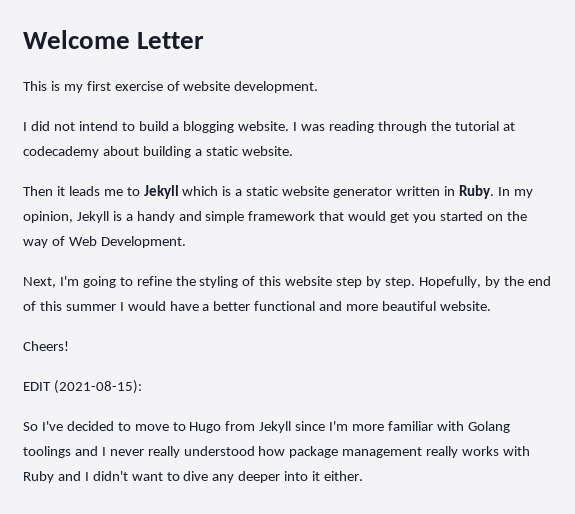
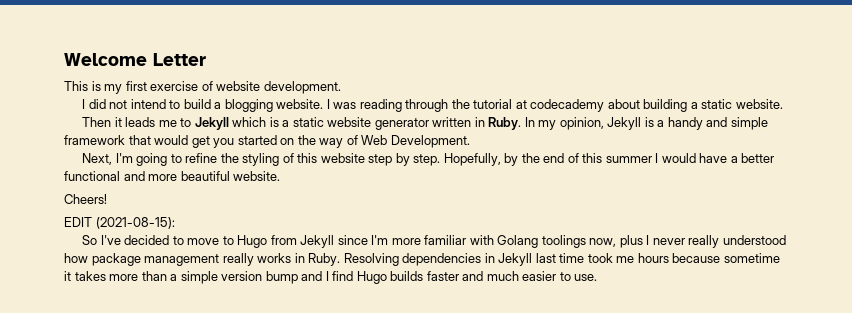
- So I've decided to move to Hugo from Jekyll since I'm more familiar with Golang toolings and I never really understood how package management really works with Ruby and I didn't want to dive any deeper into it either.
+ So I've decided to move to Hugo from Jekyll since I'm more familiar with Golang toolings now, plus I never really understood how package management really works in Ruby. Resolving dependencies in Jekyll last time took me hours because sometime it takes more than a simple version bump and I find Hugo builds faster and much easier to use.

